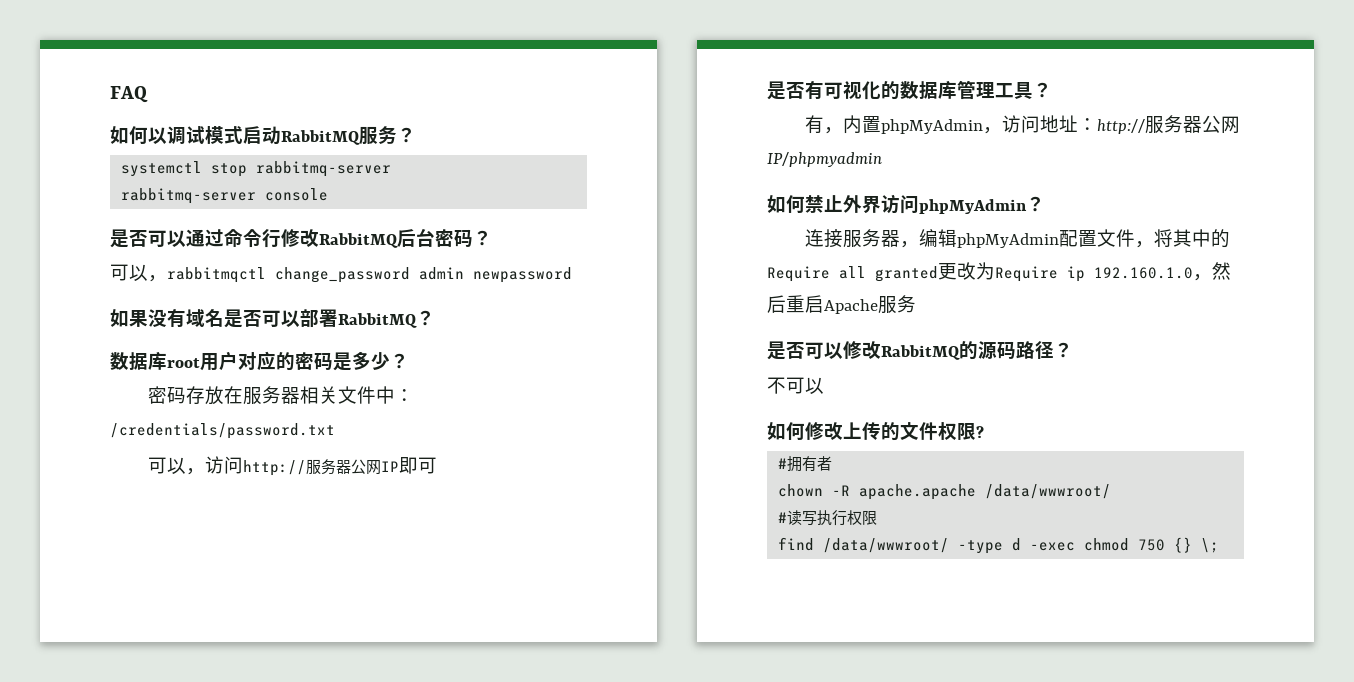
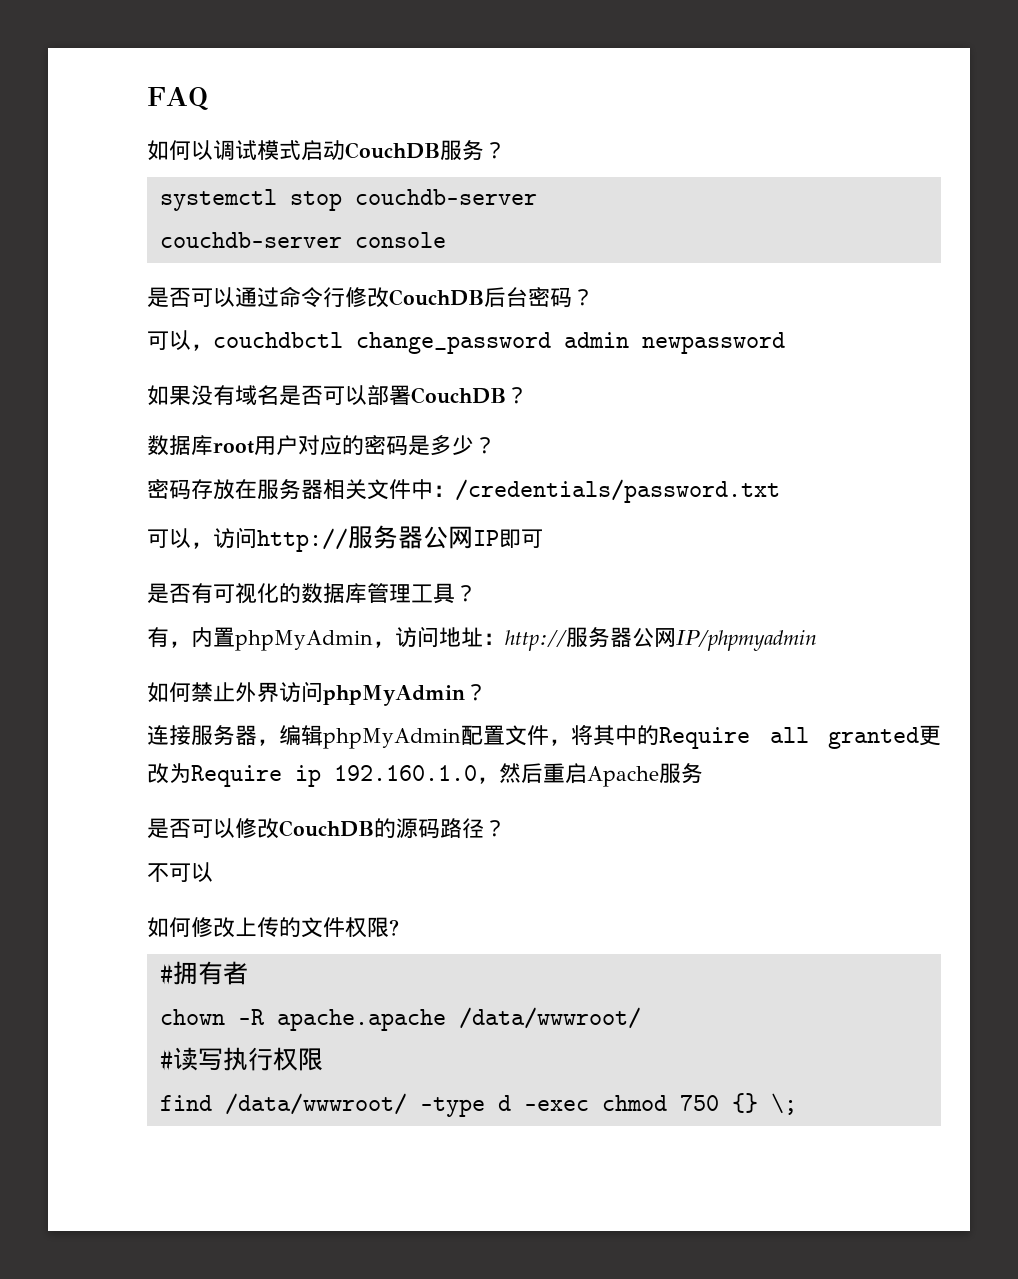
- 如何以调试模式启动RabbitMQ服务？
+ 如何以调试模式启动CouchDB服务？
- systemctl stop rabbitmq-server
- rabbitmq-server console
+ systemctl stop couchdb-server
+ couchdb-server console
- 是否可以通过命令行修改RabbitMQ后台密码？
+ 是否可以通过命令行修改CouchDB后台密码？
- 可以，rabbitmqctl change_password admin newpassword
+ 可以，couchdbctl change_password admin newpassword
- 如果没有域名是否可以部署RabbitMQ？
+ 如果没有域名是否可以部署CouchDB？
- 是否可以修改RabbitMQ的源码路径？
+ 是否可以修改CouchDB的源码路径？

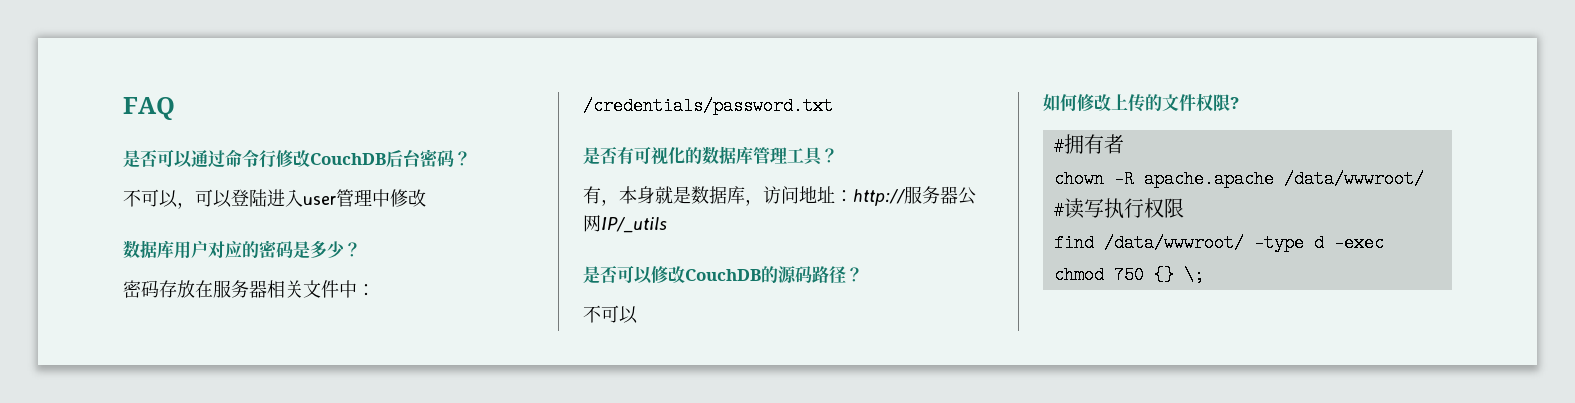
- 如何以调试模式启动CouchDB服务？
- systemctl stop couchdb-server
- couchdb-server console
- 可以，couchdbctl change_password admin newpassword
- 如果没有域名是否可以部署CouchDB？
- 数据库root用户对应的密码是多少？
+ 不可以，可以登陆进入user管理中修改
+ 数据库用户对应的密码是多少？
- 可以，访问http://服务器公网IP即可
- 有，内置phpMyAdmin，访问地址：http://服务器公网IP/phpmyadmin
- 如何禁止外界访问phpMyAdmin？
- 连接服务器，编辑phpMyAdmin配置文件，将其中的Require all granted更改为Require ip 192.160.1.0，然后重启Apache服务
+ 有，本身就是数据库，访问地址：http://服务器公网IP/_utils

